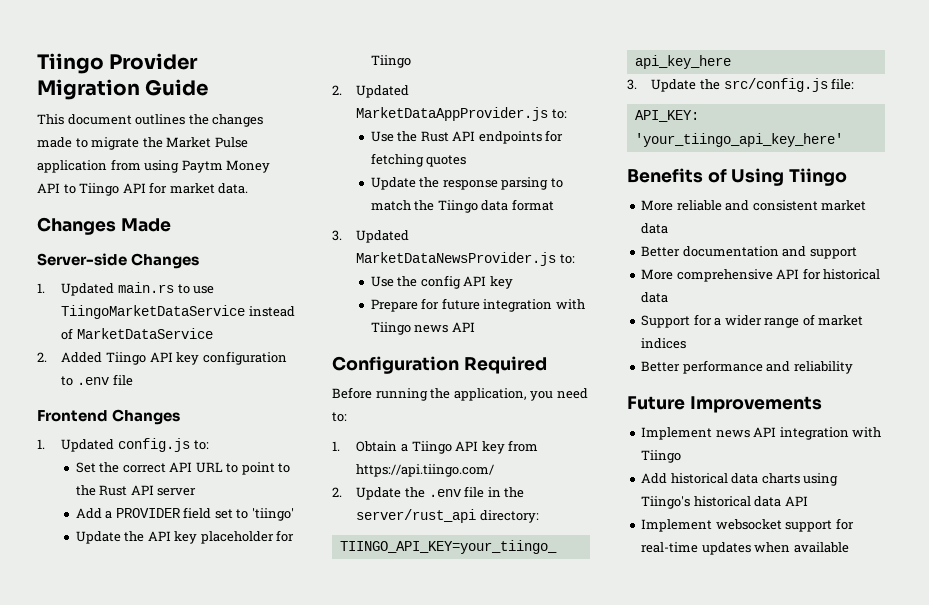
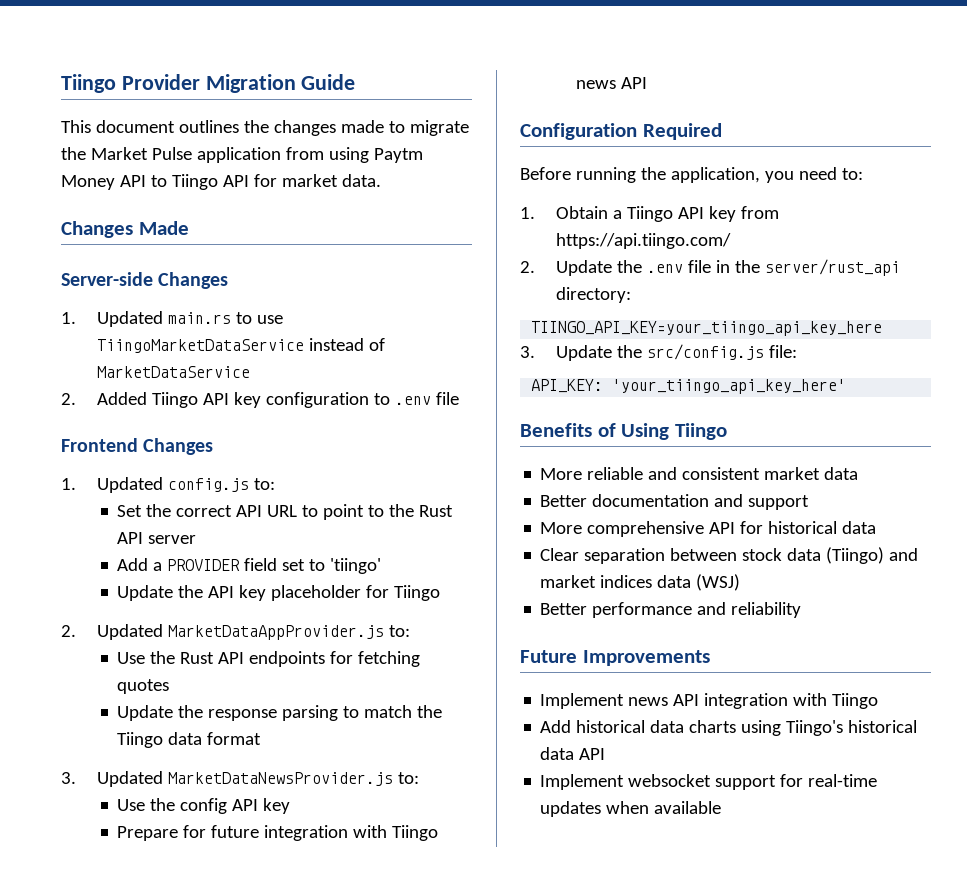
- Support for a wider range of market indices
+ Clear separation between stock data (Tiingo) and market indices data (WSJ)

